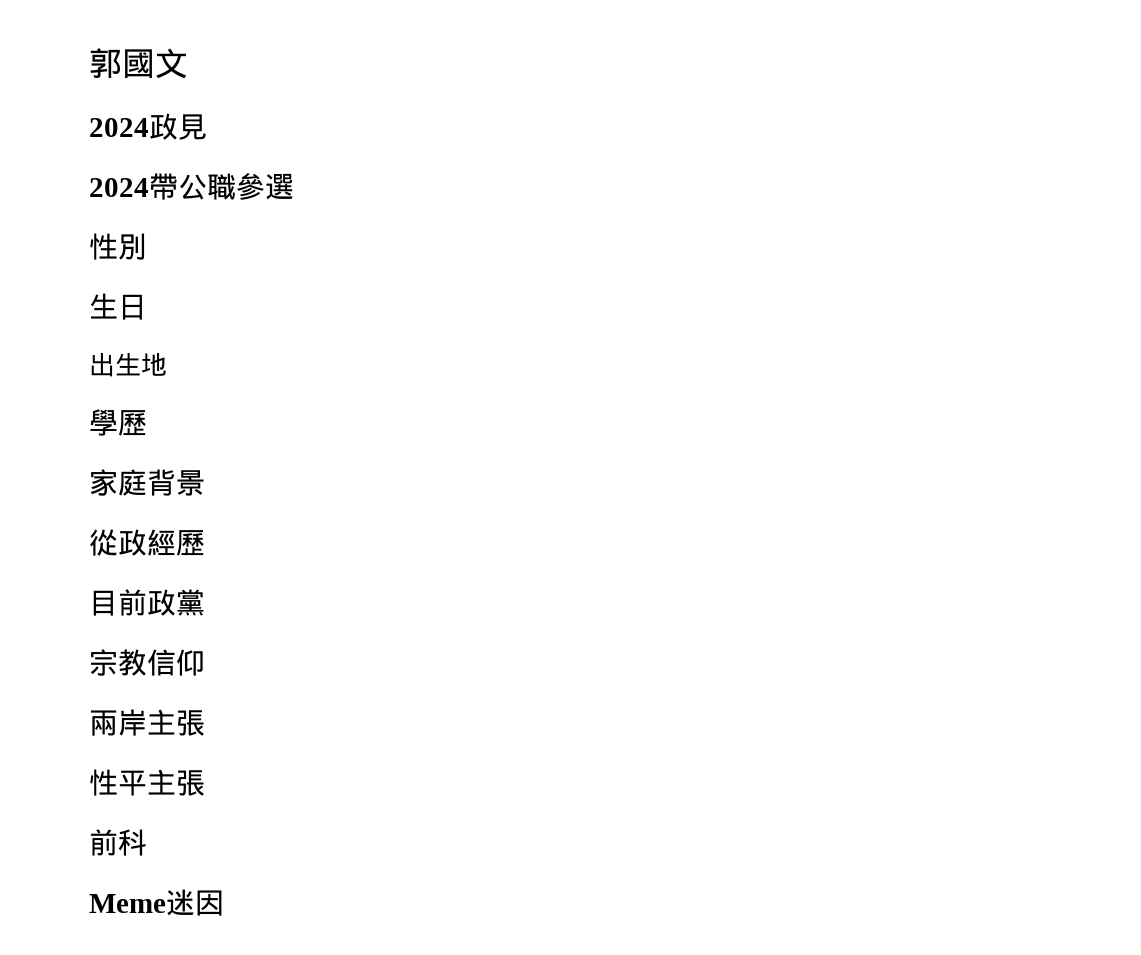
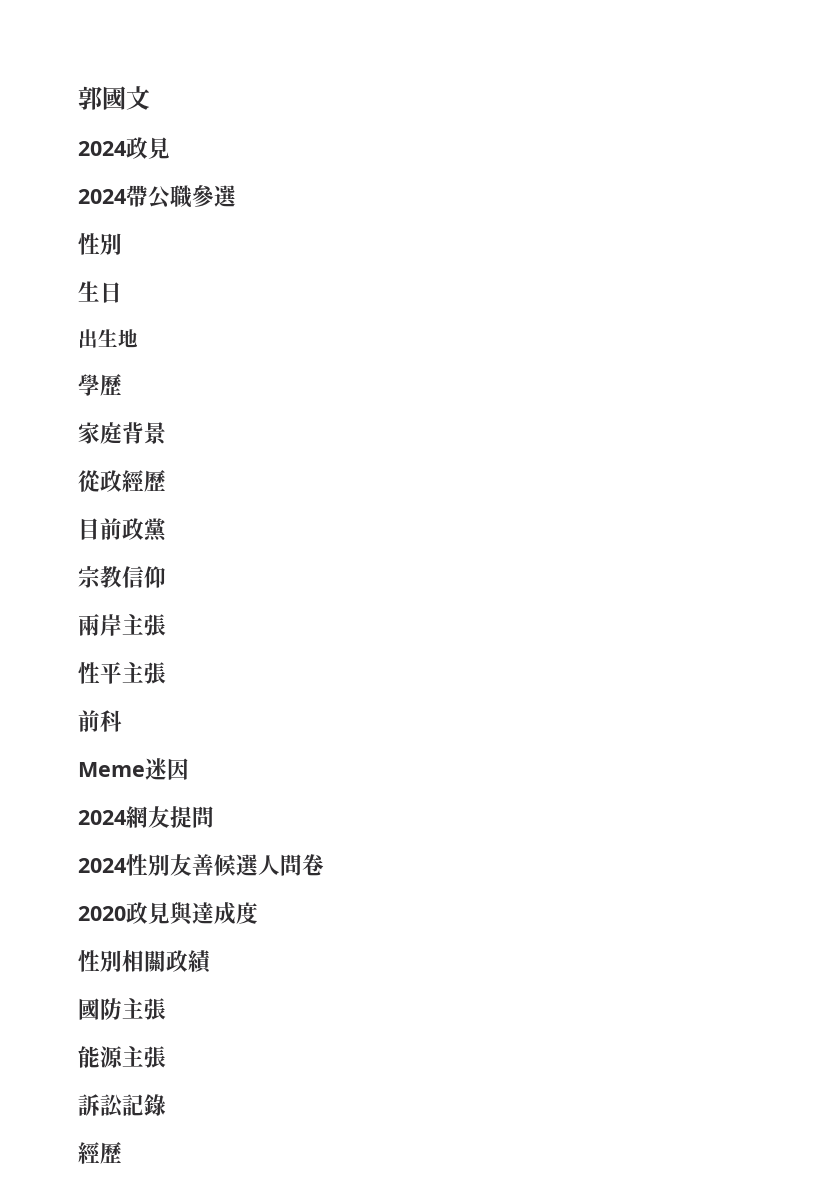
+ 2024網友提問
+ 2024性別友善候選人問卷
+ 2020政見與達成度
+ 性別相關政績
+ 國防主張
+ 能源主張
+ 訴訟記錄
+ 經歷

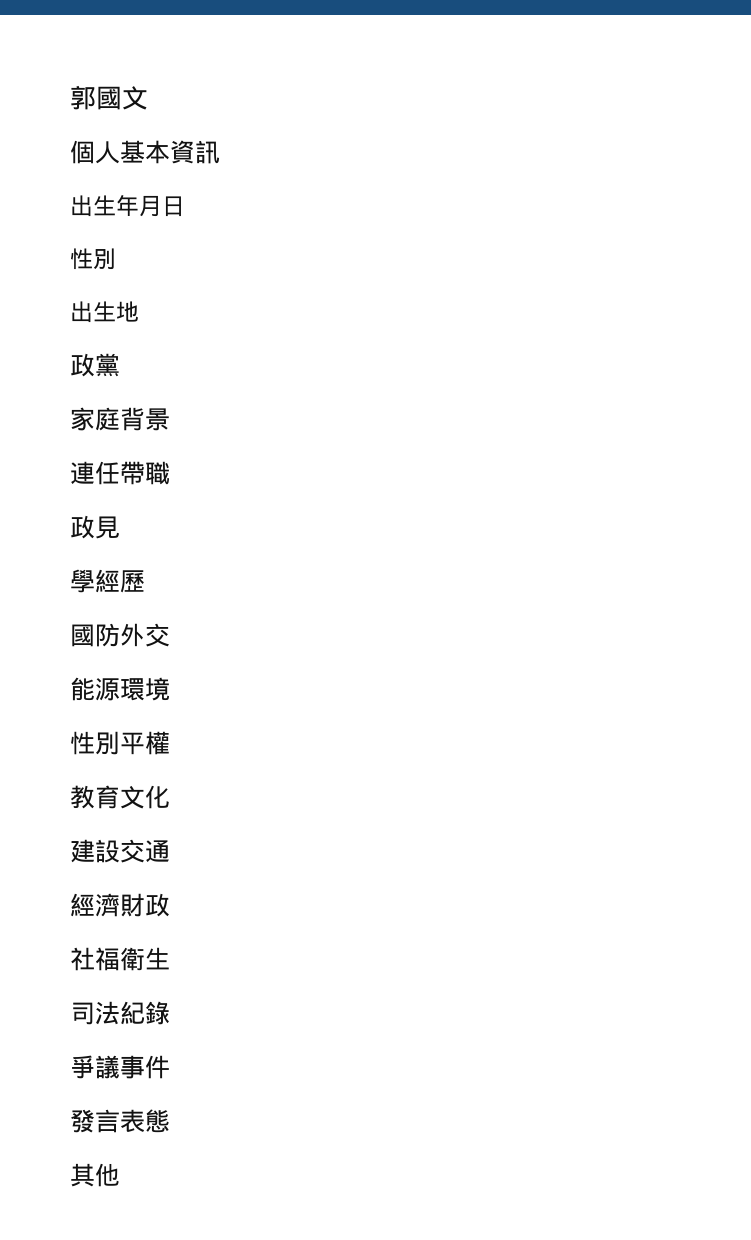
- 2024政見
- 2024帶公職參選
+ 個人基本資訊
+ 出生年月日
  性別
- 生日
- 學歷
+ 政黨
- 從政經歷
- 目前政黨
- 宗教信仰
- 兩岸主張
- 性平主張
- 前科
- Meme迷因
- 2024網友提問
- 2024性別友善候選人問卷
- 2020政見與達成度
- 性別相關政績
- 國防主張
- 能源主張
- 訴訟記錄
- 經歷
+ 連任帶職
+ 政見
+ 學經歷
+ 國防外交
+ 能源環境
+ 性別平權
+ 教育文化
+ 建設交通
+ 經濟財政
+ 社福衛生
+ 司法紀錄
+ 爭議事件
+ 發言表態
+ 其他

